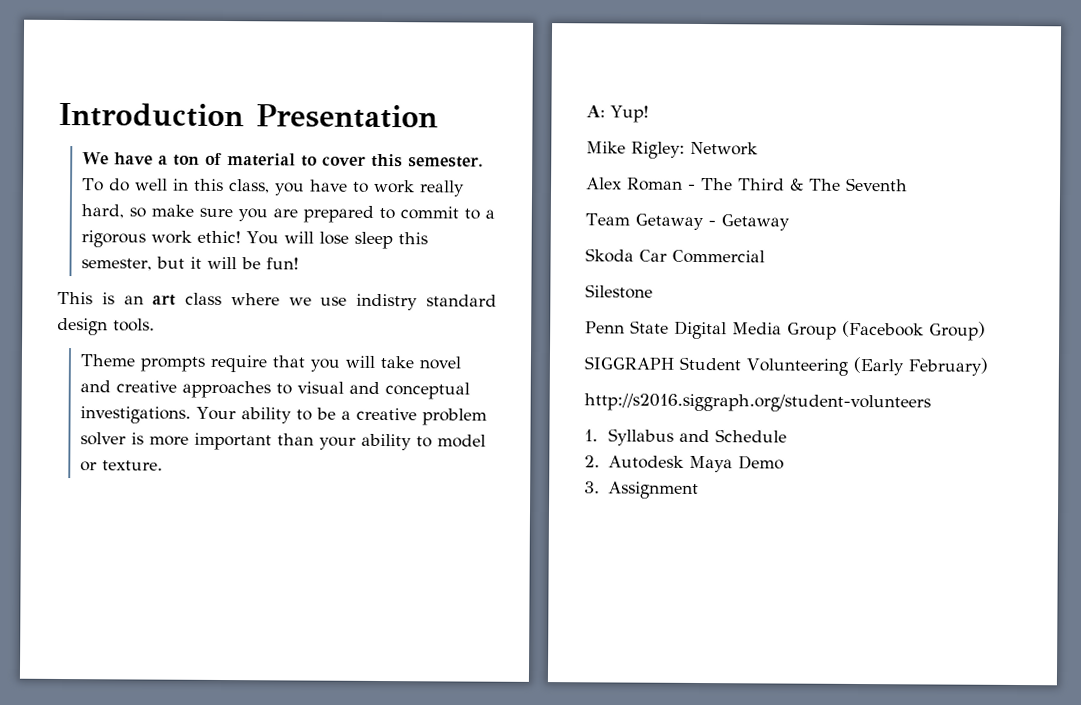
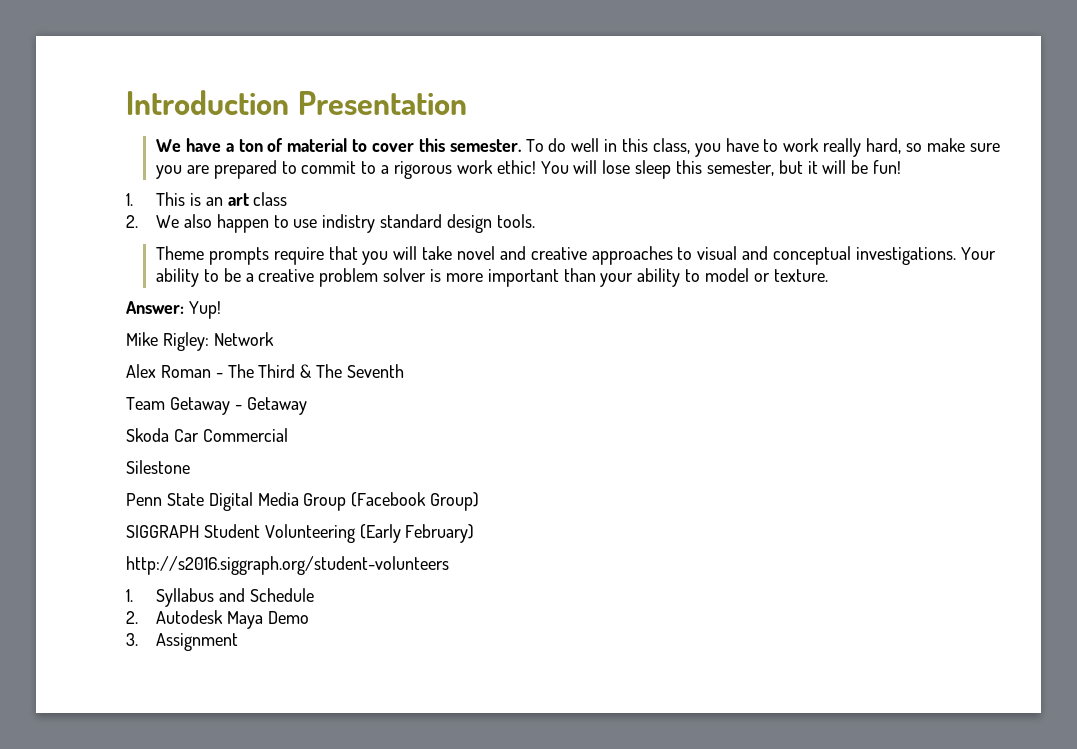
- This is an art class where we use indistry standard design tools.
+ 1. This is an art class
+ 2. We also happen to use indistry standard design tools.
- A: Yup!
+ Answer: Yup!

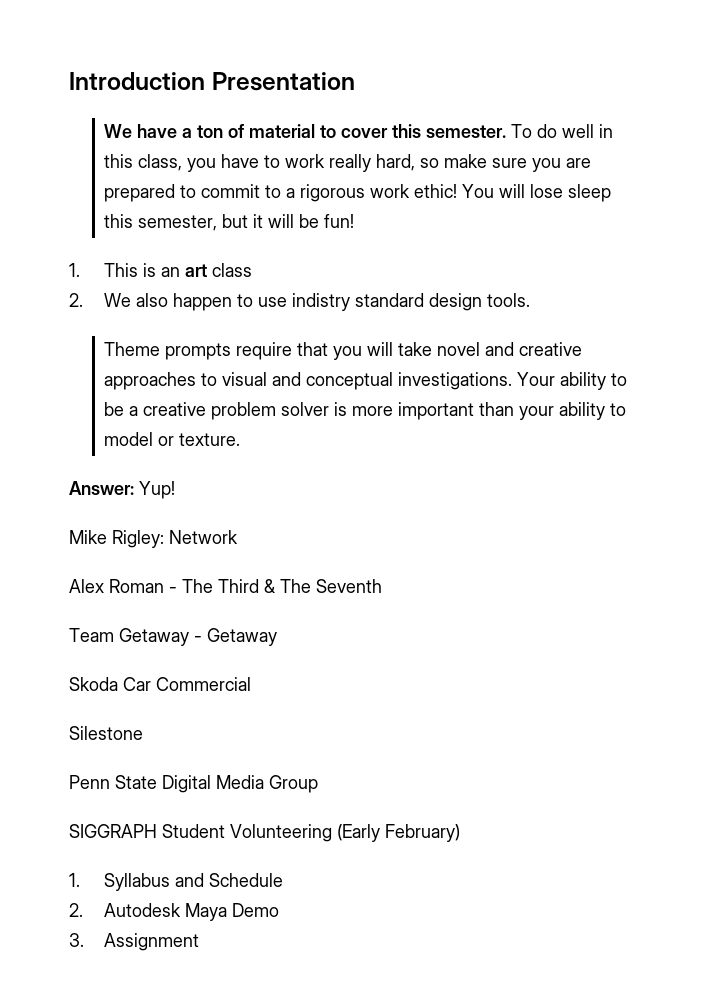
- Penn State Digital Media Group (Facebook Group)
+ Penn State Digital Media Group
- http://s2016.siggraph.org/student-volunteers

